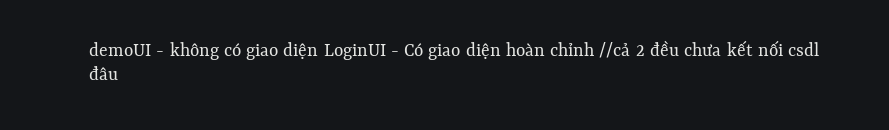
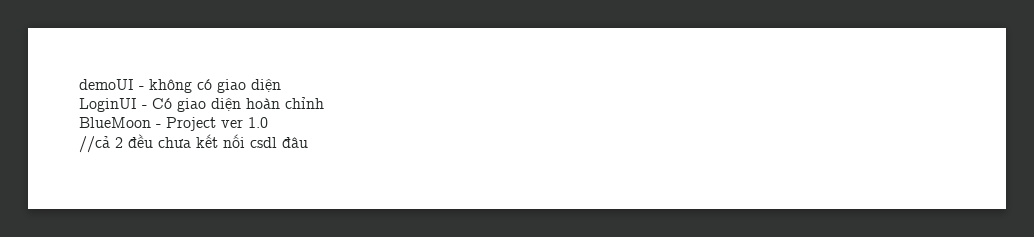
- demoUI - không có giao diện LoginUI - Có giao diện hoàn chỉnh //cả 2 đều chưa kết nối csdl đâu
+ demoUI - không có giao diện
+ LoginUI - Có giao diện hoàn chỉnh
+ BlueMoon - Project ver 1.0
+ //cả 2 đều chưa kết nối csdl đâu

